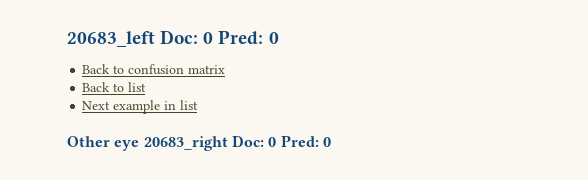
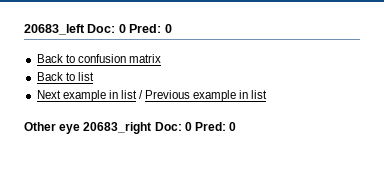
- Next example in list
+ Next example in list / Previous example in list

